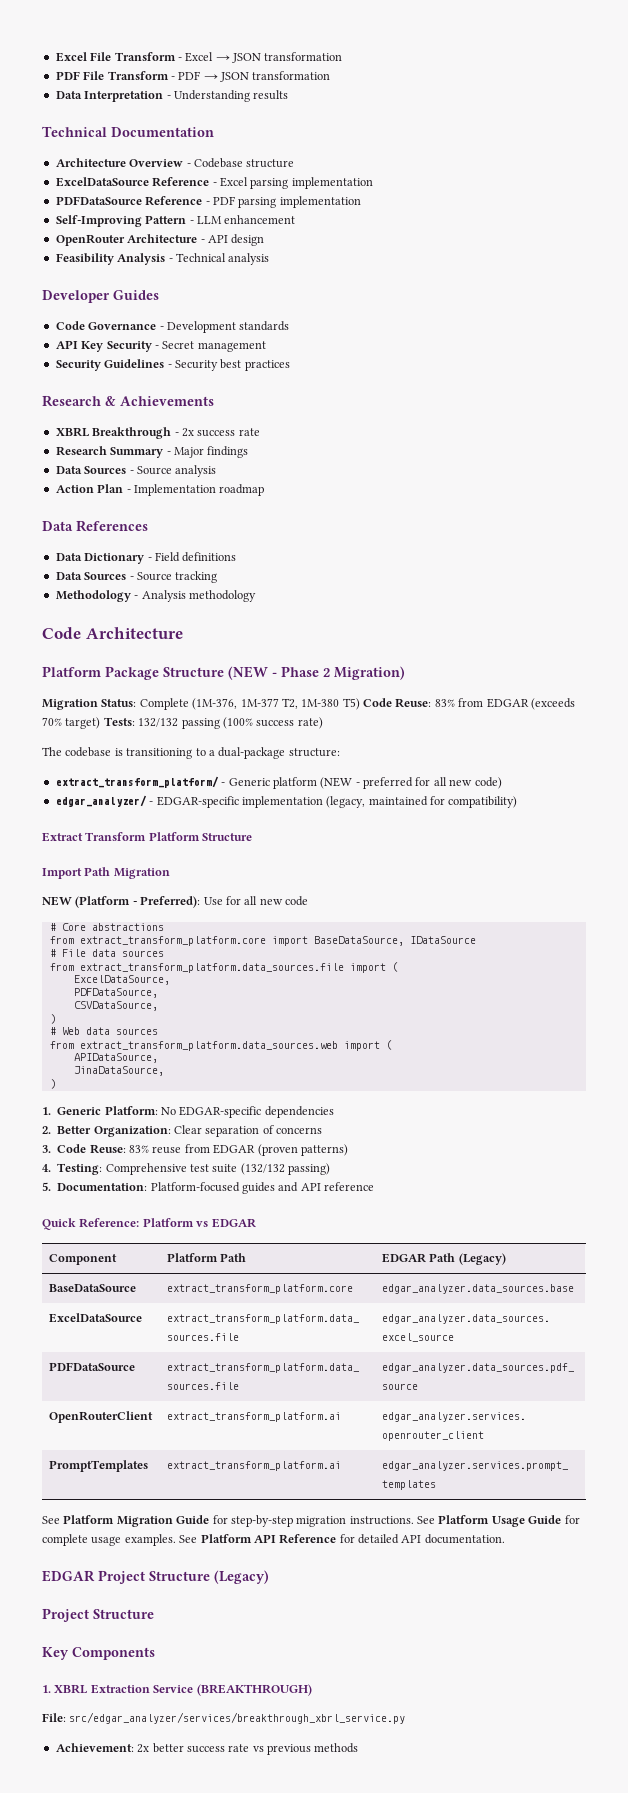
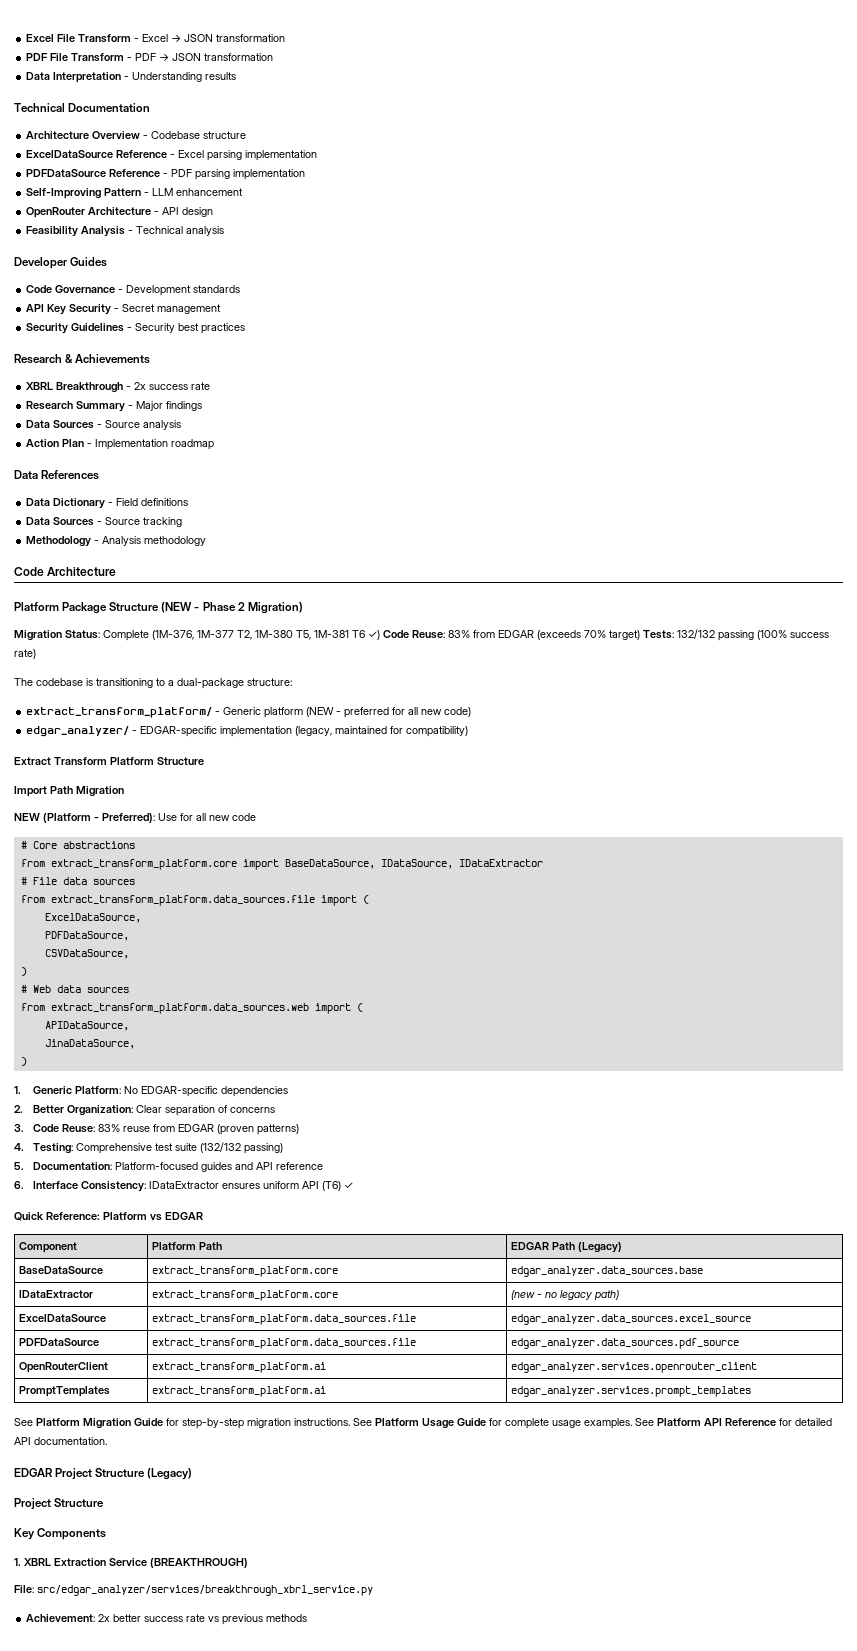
- Migration Status: Complete (1M-376, 1M-377 T2, 1M-380 T5) Code Reuse: 83% from EDGAR (exceeds 70% target) Tests: 132/132 passing (100% success rate)
+ Migration Status: Complete (1M-376, 1M-377 T2, 1M-380 T5, 1M-381 T6 ✓) Code Reuse: 83% from EDGAR (exceeds 70% target) Tests: 132/132 passing (100% success rate)
- from extract_transform_platform.core import BaseDataSource, IDataSource
+ from extract_transform_platform.core import BaseDataSource, IDataSource, IDataExtractor
+ 6. Interface Consistency: IDataExtractor ensures uniform API (T6) ✓
+ IDataExtractor | extract_transform_platform.core | (new - no legacy path)

